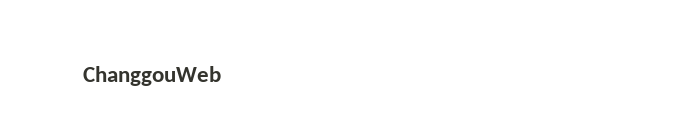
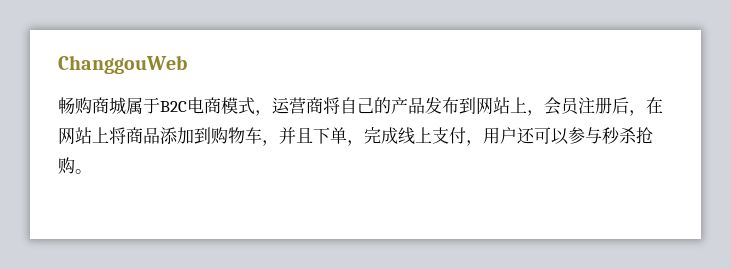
+ 畅购商城属于B2C电商模式，运营商将自己的产品发布到网站上，会员注册后，在网站上将商品添加到购物车，并且下单，完成线上支付，用户还可以参与秒杀抢购。

